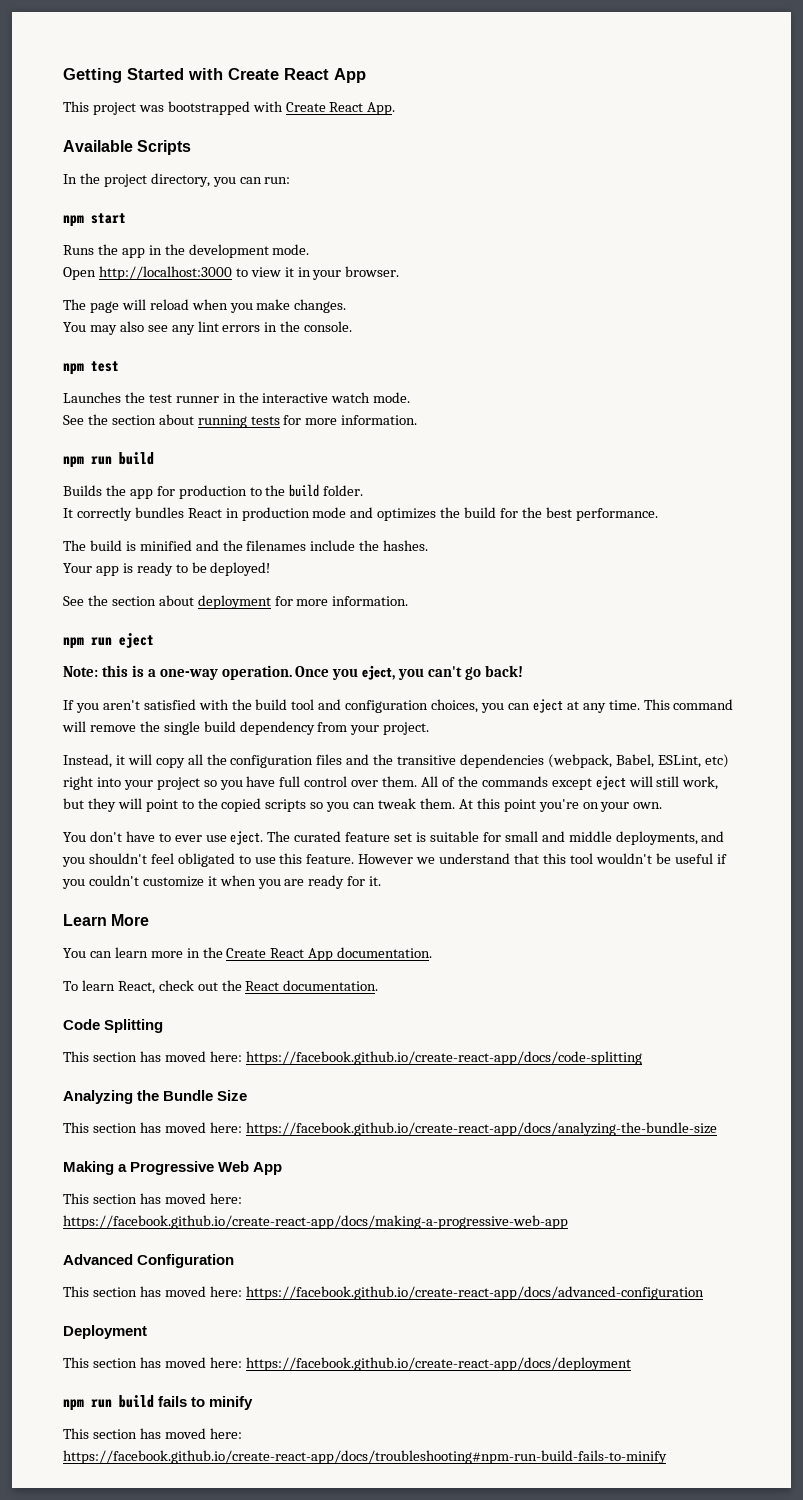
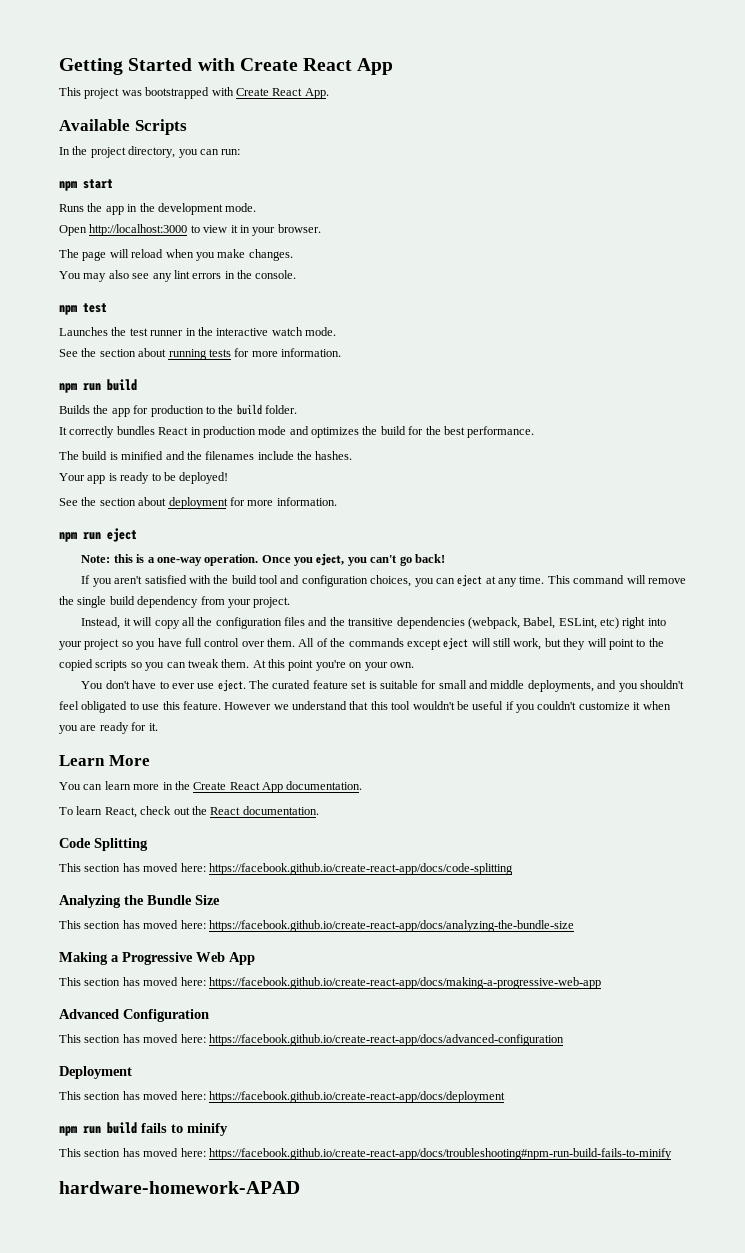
+ hardware-homework-APAD

